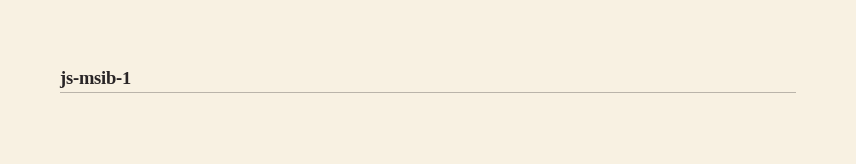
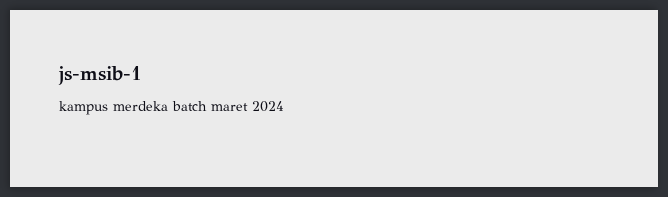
+ kampus merdeka batch maret 2024

